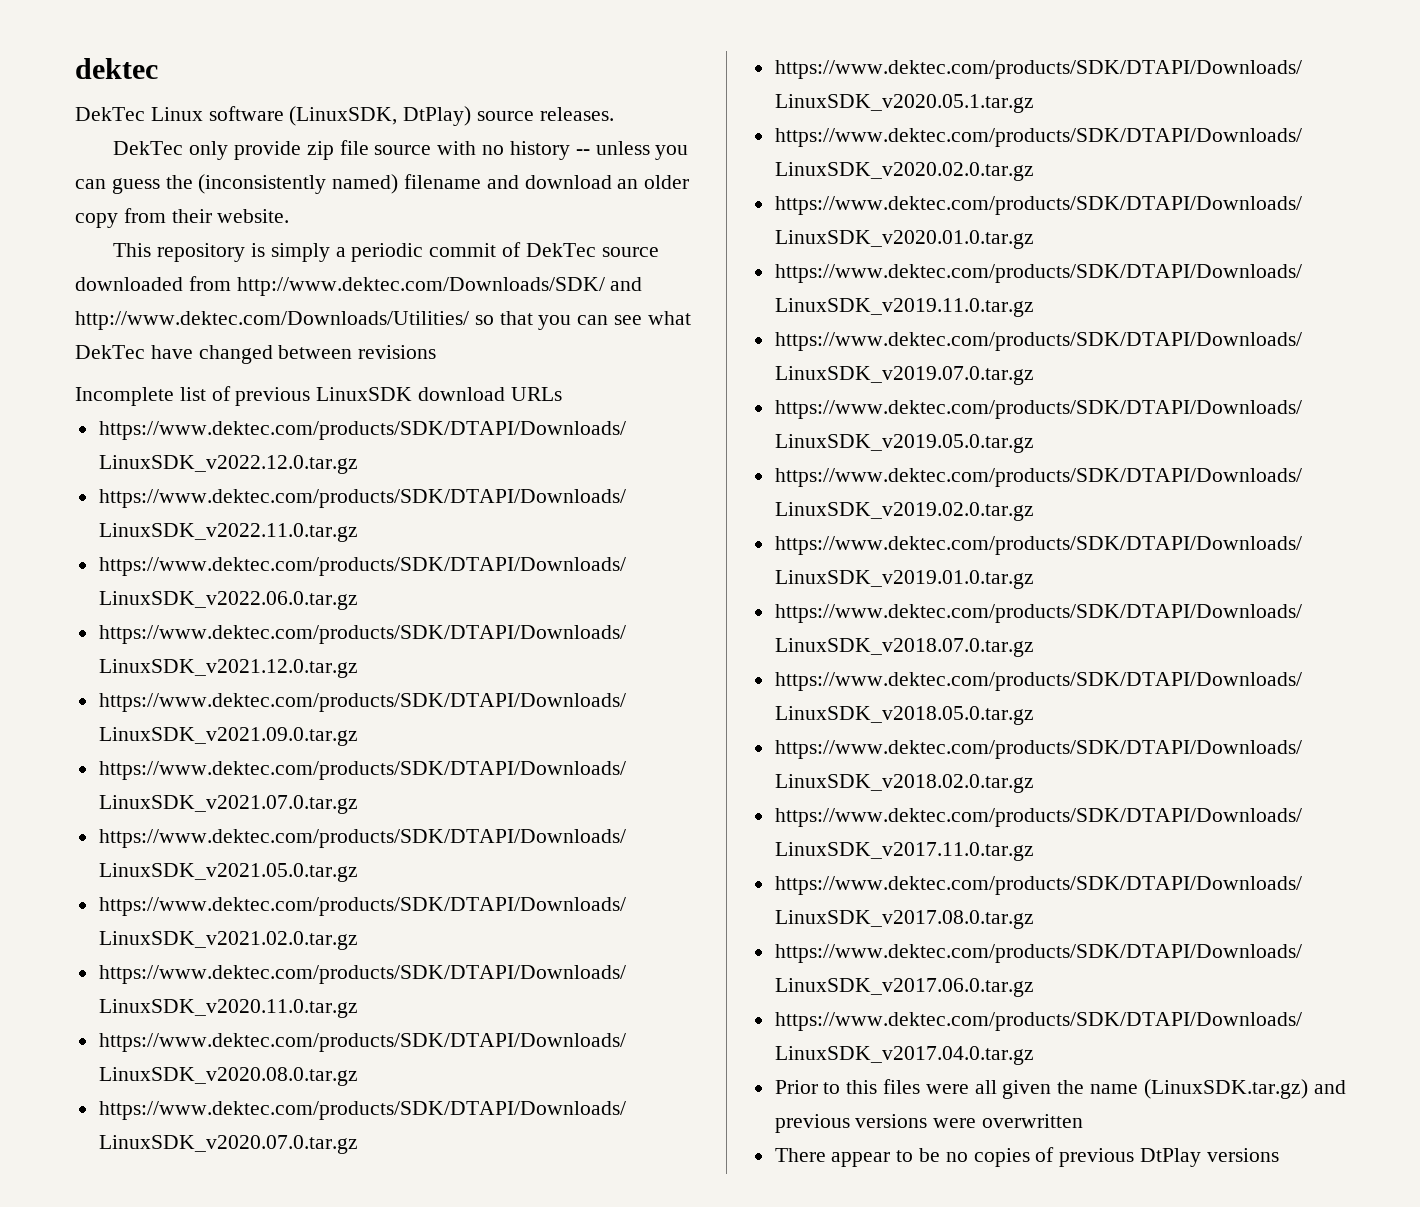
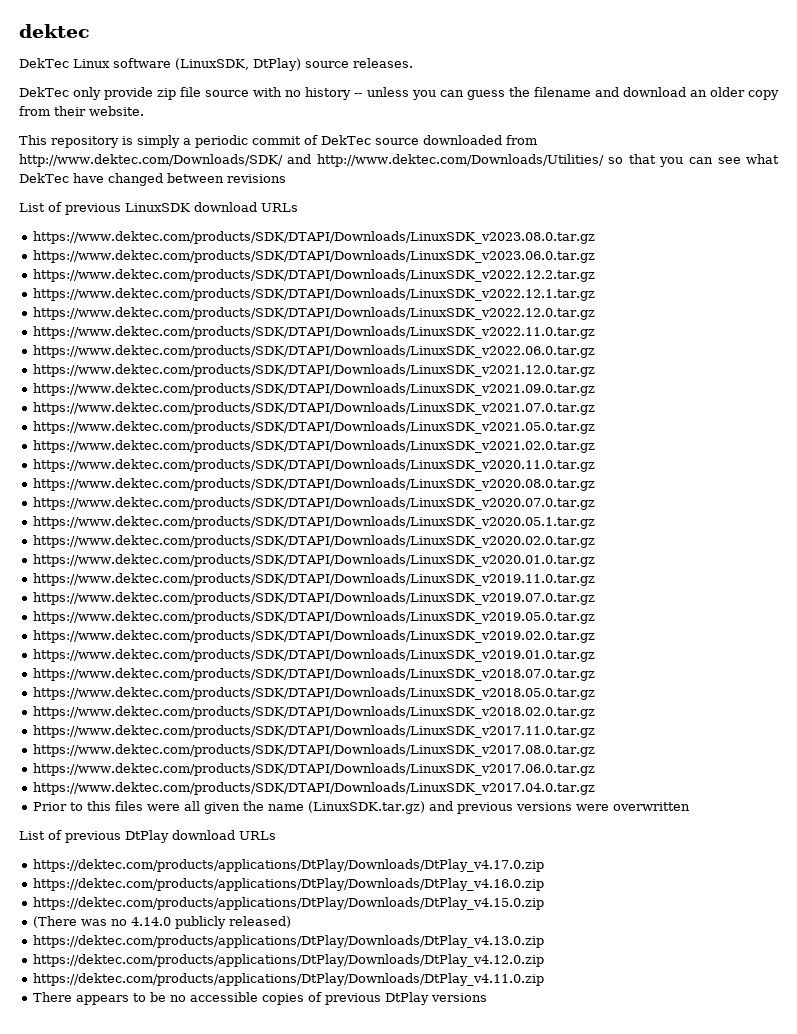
- DekTec only provide zip file source with no history -- unless you can guess the (inconsistently named) filename and download an older copy from their website.
+ DekTec only provide zip file source with no history -- unless you can guess the filename and download an older copy from their website.
- Incomplete list of previous LinuxSDK download URLs
+ List of previous LinuxSDK download URLs
+ https://www.dektec.com/products/SDK/DTAPI/Downloads/LinuxSDK_v2023.08.0.tar.gz
+ https://www.dektec.com/products/SDK/DTAPI/Downloads/LinuxSDK_v2023.06.0.tar.gz
+ https://www.dektec.com/products/SDK/DTAPI/Downloads/LinuxSDK_v2022.12.2.tar.gz
+ https://www.dektec.com/products/SDK/DTAPI/Downloads/LinuxSDK_v2022.12.1.tar.gz
+ List of previous DtPlay download URLs
+ https://dektec.com/products/applications/DtPlay/Downloads/DtPlay_v4.17.0.zip
+ https://dektec.com/products/applications/DtPlay/Downloads/DtPlay_v4.16.0.zip
+ https://dektec.com/products/applications/DtPlay/Downloads/DtPlay_v4.15.0.zip
+ (There was no 4.14.0 publicly released)
+ https://dektec.com/products/applications/DtPlay/Downloads/DtPlay_v4.13.0.zip
+ https://dektec.com/products/applications/DtPlay/Downloads/DtPlay_v4.12.0.zip
+ https://dektec.com/products/applications/DtPlay/Downloads/DtPlay_v4.11.0.zip
- There appear to be no copies of previous DtPlay versions
+ There appears to be no accessible copies of previous DtPlay versions

